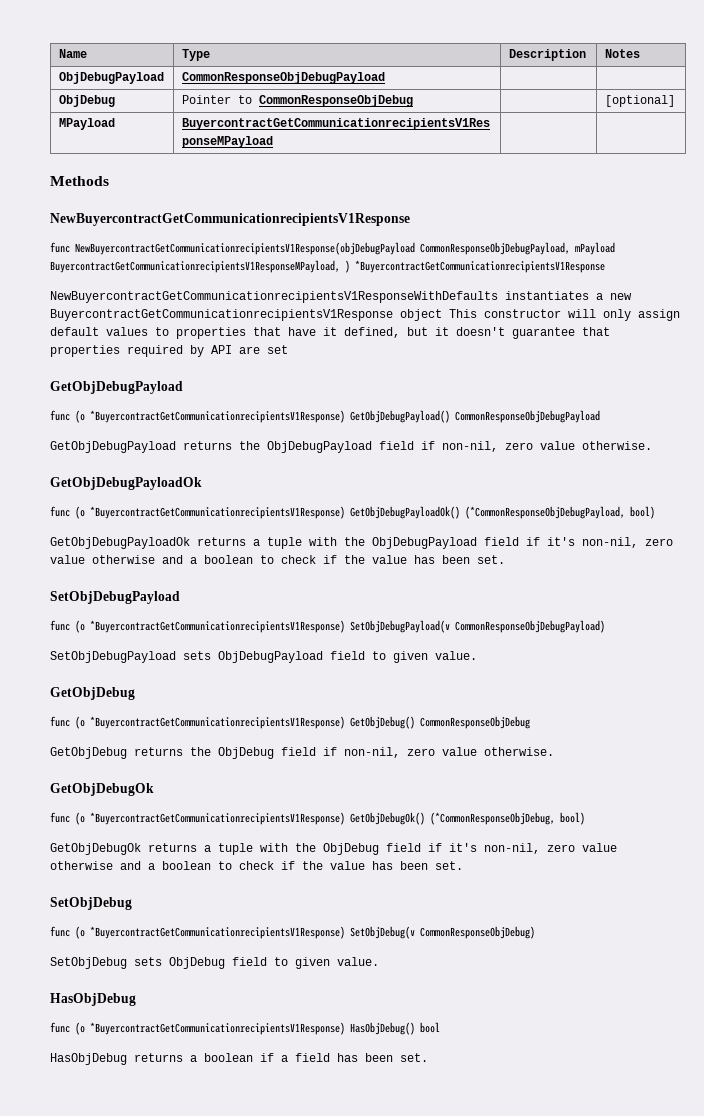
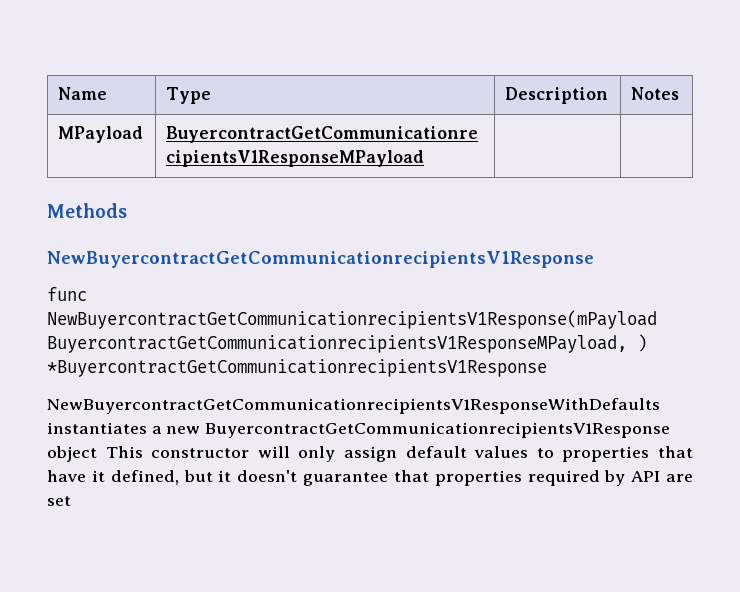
- ObjDebugPayload | CommonResponseObjDebugPayload | |
- ObjDebug | Pointer to CommonResponseObjDebug | | [optional]
- func NewBuyercontractGetCommunicationrecipientsV1Response(objDebugPayload CommonResponseObjDebugPayload, mPayload BuyercontractGetCommunicationrecipientsV1ResponseMPayload, ) *BuyercontractGetCommunicationrecipientsV1Response
+ func NewBuyercontractGetCommunicationrecipientsV1Response(mPayload BuyercontractGetCommunicationrecipientsV1ResponseMPayload, ) *BuyercontractGetCommunicationrecipientsV1Response
  NewBuyercontractGetCommunicationrecipientsV1ResponseWithDefaults instantiates a new BuyercontractGetCommunicationrecipientsV1Response object This constructor will only assign default values to properties that have it defined, but it doesn't guarantee that properties required by API are set
- GetObjDebugPayload
- func (o *BuyercontractGetCommunicationrecipientsV1Response) GetObjDebugPayload() CommonResponseObjDebugPayload
- GetObjDebugPayload returns the ObjDebugPayload field if non-nil, zero value otherwise.
- GetObjDebugPayloadOk
- func (o *BuyercontractGetCommunicationrecipientsV1Response) GetObjDebugPayloadOk() (*CommonResponseObjDebugPayload, bool)
- GetObjDebugPayloadOk returns a tuple with the ObjDebugPayload field if it's non-nil, zero value otherwise and a boolean to check if the value has been set.
- SetObjDebugPayload
- func (o *BuyercontractGetCommunicationrecipientsV1Response) SetObjDebugPayload(v CommonResponseObjDebugPayload)
- SetObjDebugPayload sets ObjDebugPayload field to given value.
- GetObjDebug
- func (o *BuyercontractGetCommunicationrecipientsV1Response) GetObjDebug() CommonResponseObjDebug
- GetObjDebug returns the ObjDebug field if non-nil, zero value otherwise.
- GetObjDebugOk
- func (o *BuyercontractGetCommunicationrecipientsV1Response) GetObjDebugOk() (*CommonResponseObjDebug, bool)
- GetObjDebugOk returns a tuple with the ObjDebug field if it's non-nil, zero value otherwise and a boolean to check if the value has been set.
- SetObjDebug
- func (o *BuyercontractGetCommunicationrecipientsV1Response) SetObjDebug(v CommonResponseObjDebug)
- SetObjDebug sets ObjDebug field to given value.
- HasObjDebug
- func (o *BuyercontractGetCommunicationrecipientsV1Response) HasObjDebug() bool
- HasObjDebug returns a boolean if a field has been set.

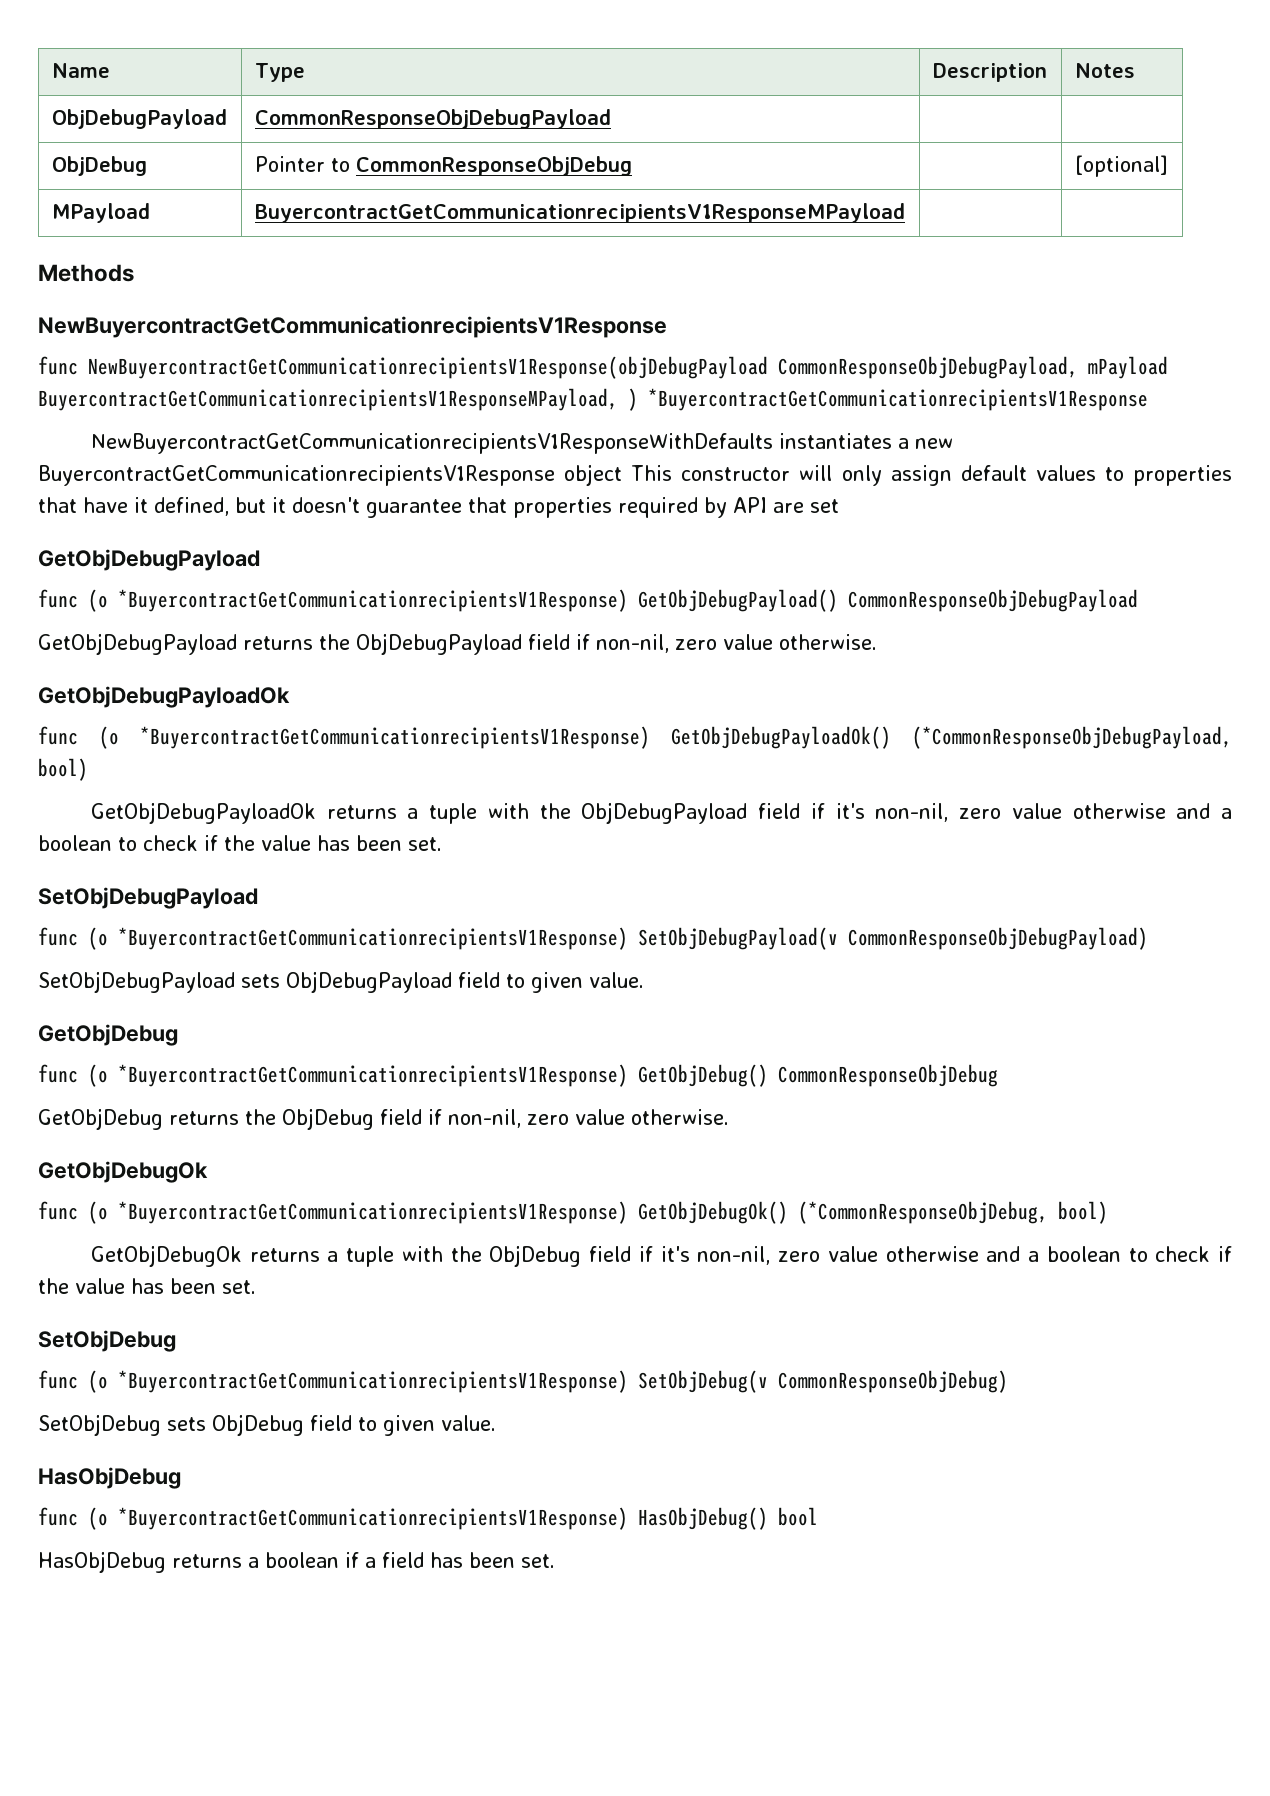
+ ObjDebugPayload | CommonResponseObjDebugPayload | |
+ ObjDebug | Pointer to CommonResponseObjDebug | | [optional]
- func NewBuyercontractGetCommunicationrecipientsV1Response(mPayload BuyercontractGetCommunicationrecipientsV1ResponseMPayload, ) *BuyercontractGetCommunicationrecipientsV1Response
+ func NewBuyercontractGetCommunicationrecipientsV1Response(objDebugPayload CommonResponseObjDebugPayload, mPayload BuyercontractGetCommunicationrecipientsV1ResponseMPayload, ) *BuyercontractGetCommunicationrecipientsV1Response
  NewBuyercontractGetCommunicationrecipientsV1ResponseWithDefaults instantiates a new BuyercontractGetCommunicationrecipientsV1Response object This constructor will only assign default values to properties that have it defined, but it doesn't guarantee that properties required by API are set
+ GetObjDebugPayload
+ func (o *BuyercontractGetCommunicationrecipientsV1Response) GetObjDebugPayload() CommonResponseObjDebugPayload
+ GetObjDebugPayload returns the ObjDebugPayload field if non-nil, zero value otherwise.
+ GetObjDebugPayloadOk
+ func (o *BuyercontractGetCommunicationrecipientsV1Response) GetObjDebugPayloadOk() (*CommonResponseObjDebugPayload, bool)
+ GetObjDebugPayloadOk returns a tuple with the ObjDebugPayload field if it's non-nil, zero value otherwise and a boolean to check if the value has been set.
+ SetObjDebugPayload
+ func (o *BuyercontractGetCommunicationrecipientsV1Response) SetObjDebugPayload(v CommonResponseObjDebugPayload)
+ SetObjDebugPayload sets ObjDebugPayload field to given value.
+ GetObjDebug
+ func (o *BuyercontractGetCommunicationrecipientsV1Response) GetObjDebug() CommonResponseObjDebug
+ GetObjDebug returns the ObjDebug field if non-nil, zero value otherwise.
+ GetObjDebugOk
+ func (o *BuyercontractGetCommunicationrecipientsV1Response) GetObjDebugOk() (*CommonResponseObjDebug, bool)
+ GetObjDebugOk returns a tuple with the ObjDebug field if it's non-nil, zero value otherwise and a boolean to check if the value has been set.
+ SetObjDebug
+ func (o *BuyercontractGetCommunicationrecipientsV1Response) SetObjDebug(v CommonResponseObjDebug)
+ SetObjDebug sets ObjDebug field to given value.
+ HasObjDebug
+ func (o *BuyercontractGetCommunicationrecipientsV1Response) HasObjDebug() bool
+ HasObjDebug returns a boolean if a field has been set.

